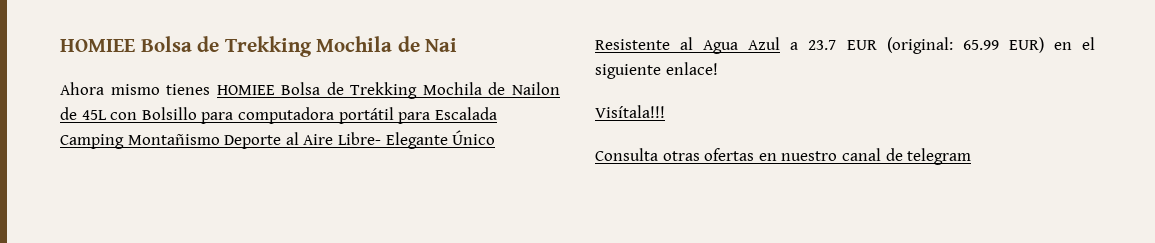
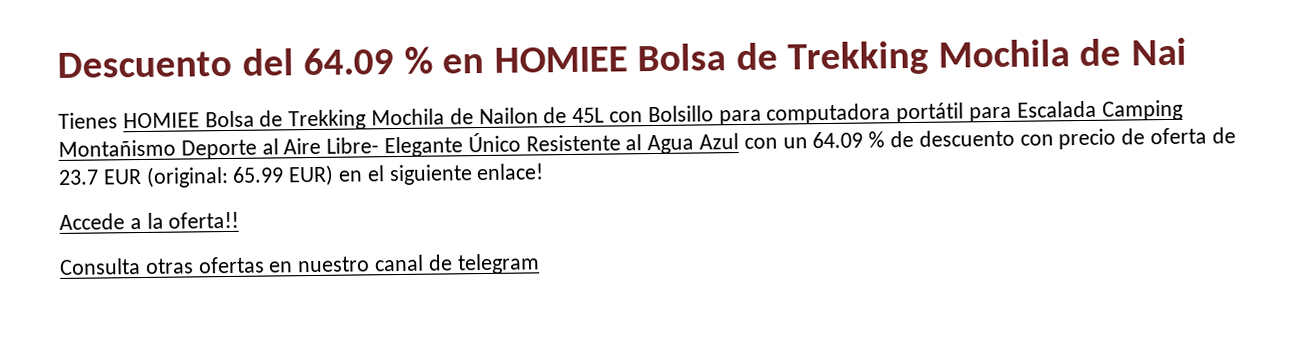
- HOMIEE Bolsa de Trekking Mochila de Nai
+ Descuento del 64.09 % en HOMIEE Bolsa de Trekking Mochila de Nai
- Ahora mismo tienes HOMIEE Bolsa de Trekking Mochila de Nailon de 45L con Bolsillo para computadora portátil para Escalada Camping Montañismo Deporte al Aire Libre- Elegante Único Resistente al Agua Azul a 23.7 EUR (original: 65.99 EUR) en el siguiente enlace!
+ Tienes HOMIEE Bolsa de Trekking Mochila de Nailon de 45L con Bolsillo para computadora portátil para Escalada Camping Montañismo Deporte al Aire Libre- Elegante Único Resistente al Agua Azul con un 64.09 % de descuento con precio de oferta de 23.7 EUR (original: 65.99 EUR) en el siguiente enlace!
- Visítala!!!
+ Accede a la oferta!!

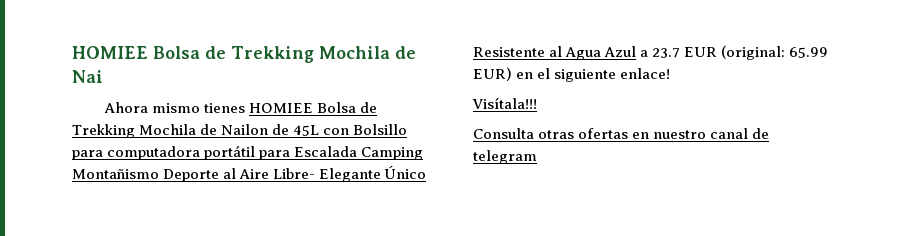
- Descuento del 64.09 % en HOMIEE Bolsa de Trekking Mochila de Nai
+ HOMIEE Bolsa de Trekking Mochila de Nai
- Tienes HOMIEE Bolsa de Trekking Mochila de Nailon de 45L con Bolsillo para computadora portátil para Escalada Camping Montañismo Deporte al Aire Libre- Elegante Único Resistente al Agua Azul con un 64.09 % de descuento con precio de oferta de 23.7 EUR (original: 65.99 EUR) en el siguiente enlace!
+ Ahora mismo tienes HOMIEE Bolsa de Trekking Mochila de Nailon de 45L con Bolsillo para computadora portátil para Escalada Camping Montañismo Deporte al Aire Libre- Elegante Único Resistente al Agua Azul a 23.7 EUR (original: 65.99 EUR) en el siguiente enlace!
- Accede a la oferta!!
+ Visítala!!!

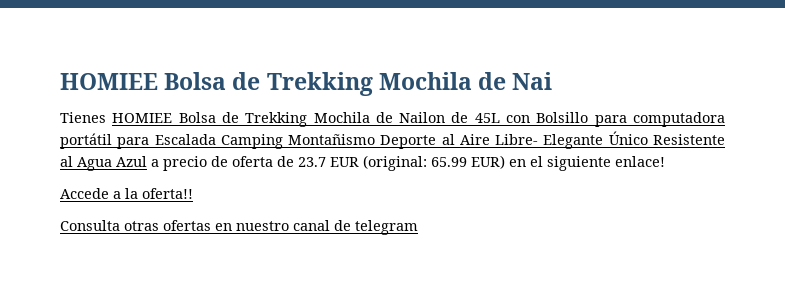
- Ahora mismo tienes HOMIEE Bolsa de Trekking Mochila de Nailon de 45L con Bolsillo para computadora portátil para Escalada Camping Montañismo Deporte al Aire Libre- Elegante Único Resistente al Agua Azul a 23.7 EUR (original: 65.99 EUR) en el siguiente enlace!
+ Tienes HOMIEE Bolsa de Trekking Mochila de Nailon de 45L con Bolsillo para computadora portátil para Escalada Camping Montañismo Deporte al Aire Libre- Elegante Único Resistente al Agua Azul a precio de oferta de 23.7 EUR (original: 65.99 EUR) en el siguiente enlace!
- Visítala!!!
+ Accede a la oferta!!

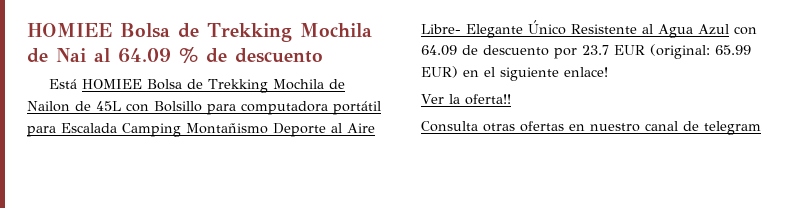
- HOMIEE Bolsa de Trekking Mochila de Nai
- Tienes HOMIEE Bolsa de Trekking Mochila de Nailon de 45L con Bolsillo para computadora portátil para Escalada Camping Montañismo Deporte al Aire Libre- Elegante Único Resistente al Agua Azul a precio de oferta de 23.7 EUR (original: 65.99 EUR) en el siguiente enlace!
+ HOMIEE Bolsa de Trekking Mochila de Nai al 64.09 % de descuento
+ Está HOMIEE Bolsa de Trekking Mochila de Nailon de 45L con Bolsillo para computadora portátil para Escalada Camping Montañismo Deporte al Aire Libre- Elegante Único Resistente al Agua Azul con 64.09 de descuento por 23.7 EUR (original: 65.99 EUR) en el siguiente enlace!
- Accede a la oferta!!
+ Ver la oferta!!

